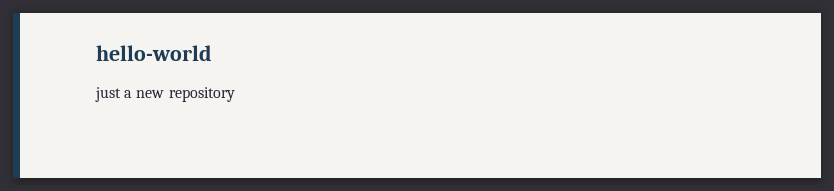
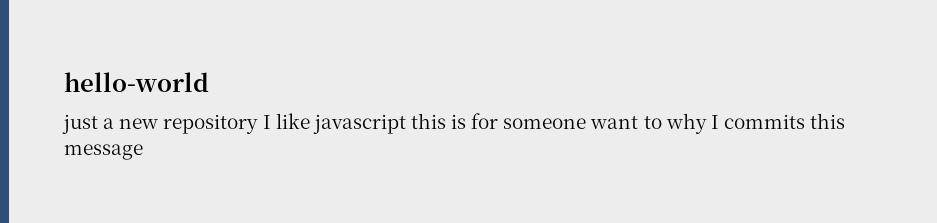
- just a new repository
+ just a new repository I like javascript this is for someone want to why I commits this message

